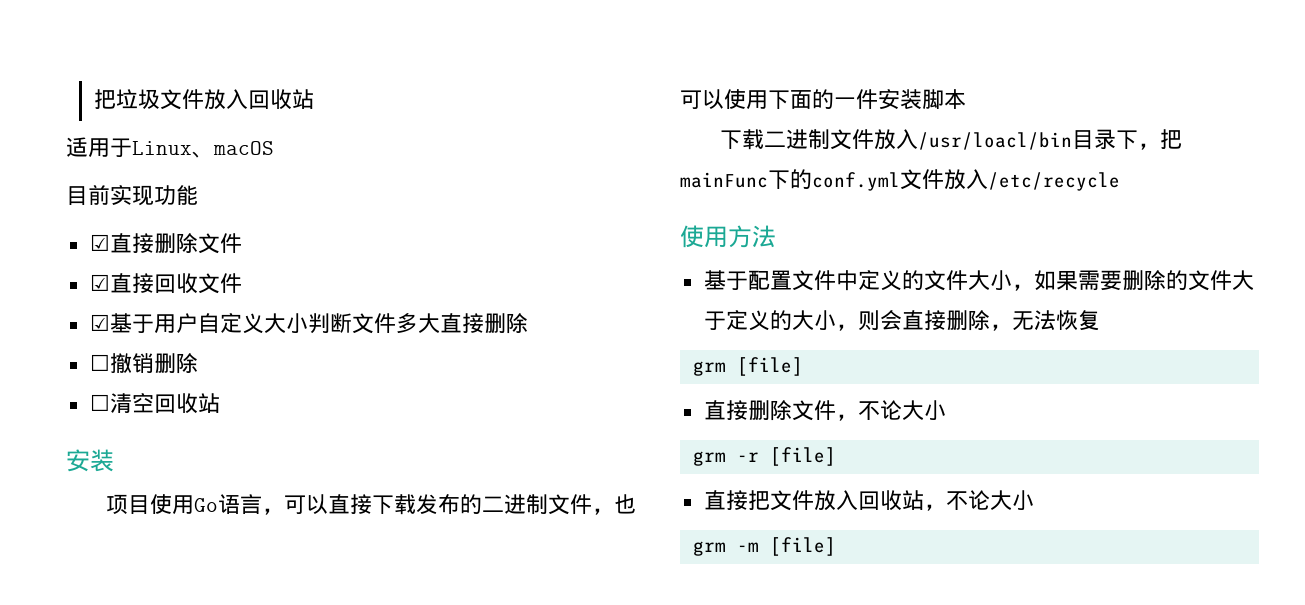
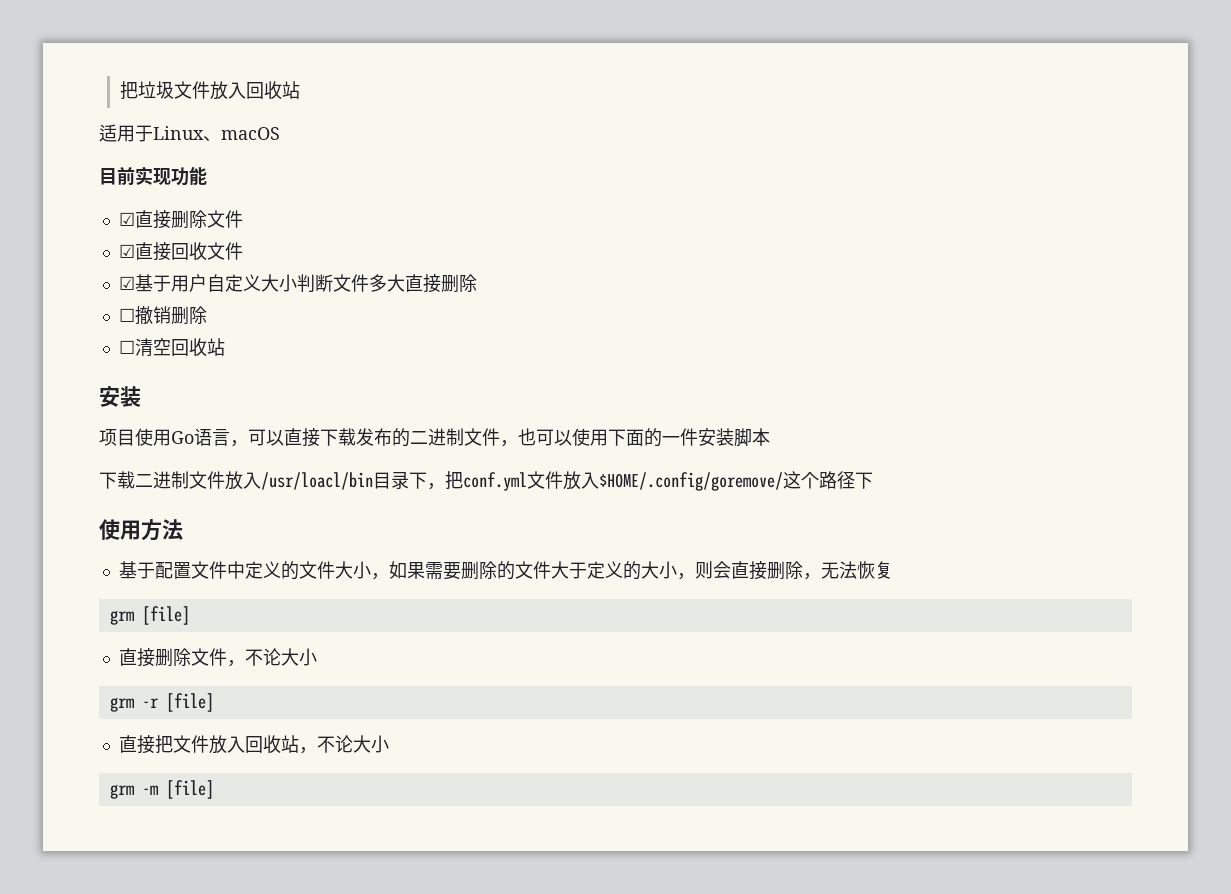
- 下载二进制文件放入/usr/loacl/bin目录下，把mainFunc下的conf.yml文件放入/etc/recycle
+ 下载二进制文件放入/usr/loacl/bin目录下，把conf.yml文件放入$HOME/.config/goremove/这个路径下

